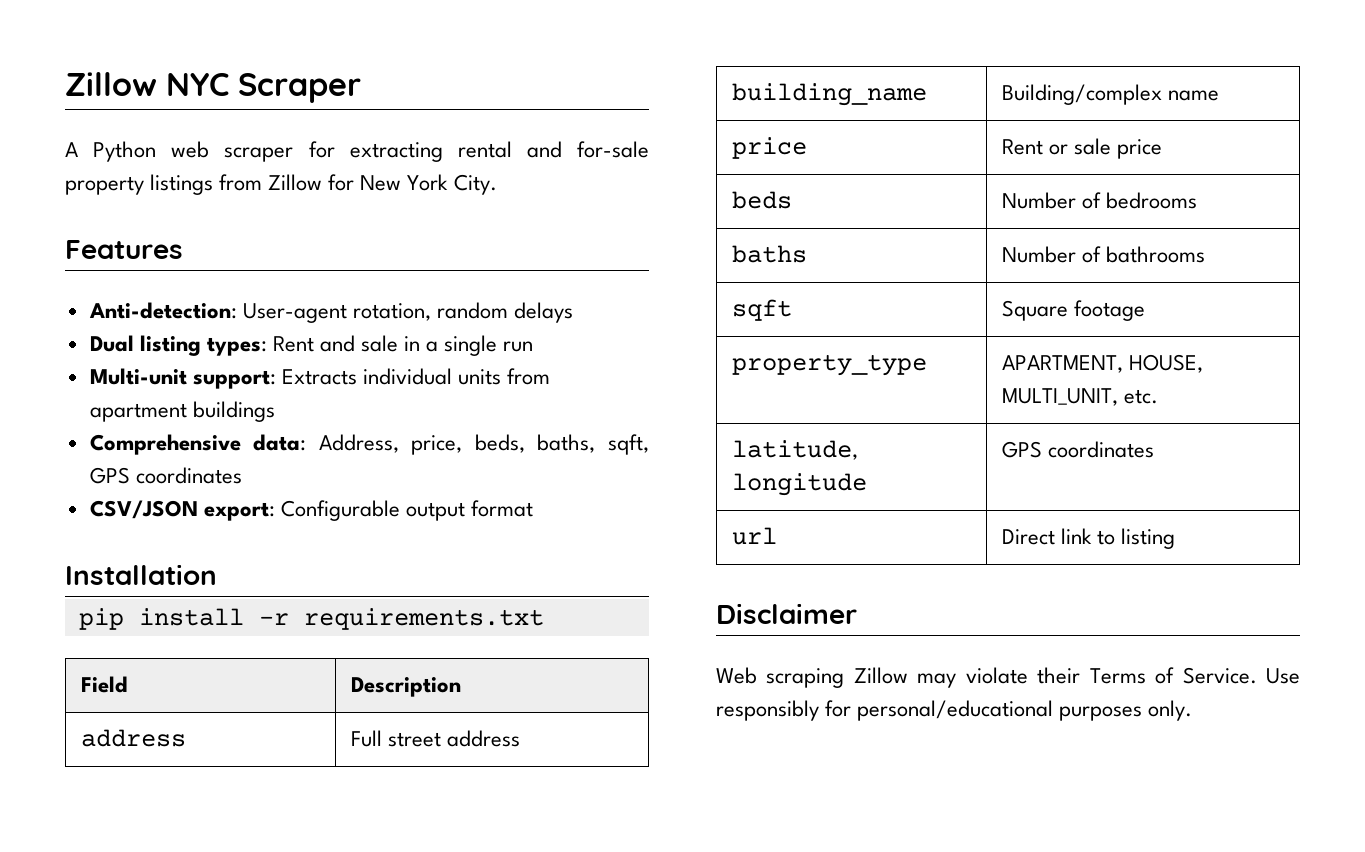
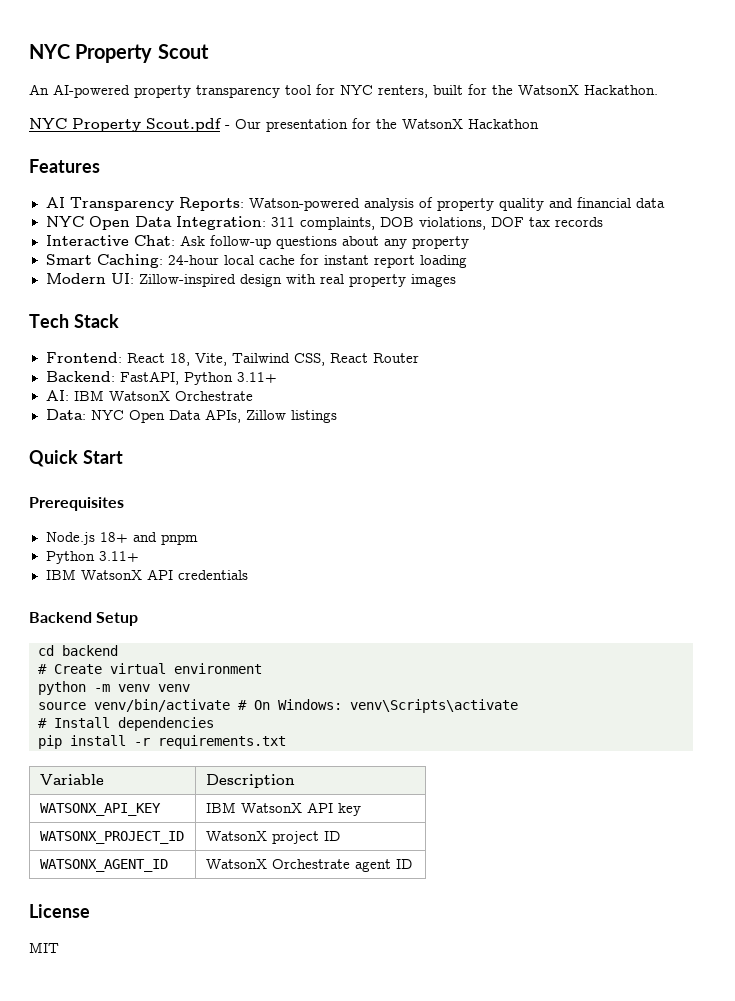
- Zillow NYC Scraper
- A Python web scraper for extracting rental and for-sale property listings from Zillow for New York City.
+ NYC Property Scout
+ An AI-powered property transparency tool for NYC renters, built for the WatsonX Hackathon.
+ NYC Property Scout.pdf - Our presentation for the WatsonX Hackathon
  Features
- Anti-detection: User-agent rotation, random delays
- Dual listing types: Rent and sale in a single run
- Multi-unit support: Extracts individual units from apartment buildings
- Comprehensive data: Address, price, beds, baths, sqft, GPS coordinates
- CSV/JSON export: Configurable output format
- Installation
+ AI Transparency Reports: Watson-powered analysis of property quality and financial data
+ NYC Open Data Integration: 311 complaints, DOB violations, DOF tax records
+ Interactive Chat: Ask follow-up questions about any property
+ Smart Caching: 24-hour local cache for instant report loading
+ Modern UI: Zillow-inspired design with real property images
+ Tech Stack
+ Frontend: React 18, Vite, Tailwind CSS, React Router
+ Backend: FastAPI, Python 3.11+
+ AI: IBM WatsonX Orchestrate
+ Data: NYC Open Data APIs, Zillow listings
+ Quick Start
+ Prerequisites
+ Node.js 18+ and pnpm
+ Python 3.11+
+ IBM WatsonX API credentials
+ Backend Setup
+ cd backend
+ # Create virtual environment
+ python -m venv venv
+ source venv/bin/activate # On Windows: venv\Scripts\activate
+ # Install dependencies
- Field | Description
+ Variable | Description
- address | Full street address
- building_name | Building/complex name
- price | Rent or sale price
- beds | Number of bedrooms
- baths | Number of bathrooms
- sqft | Square footage
- property_type | APARTMENT, HOUSE, MULTI_UNIT, etc.
- latitude, longitude | GPS coordinates
- url | Direct link to listing
- Disclaimer
- Web scraping Zillow may violate their Terms of Service. Use responsibly for personal/educational purposes only.
+ WATSONX_API_KEY | IBM WatsonX API key
+ WATSONX_PROJECT_ID | WatsonX project ID
+ WATSONX_AGENT_ID | WatsonX Orchestrate agent ID
+ License
+ MIT

